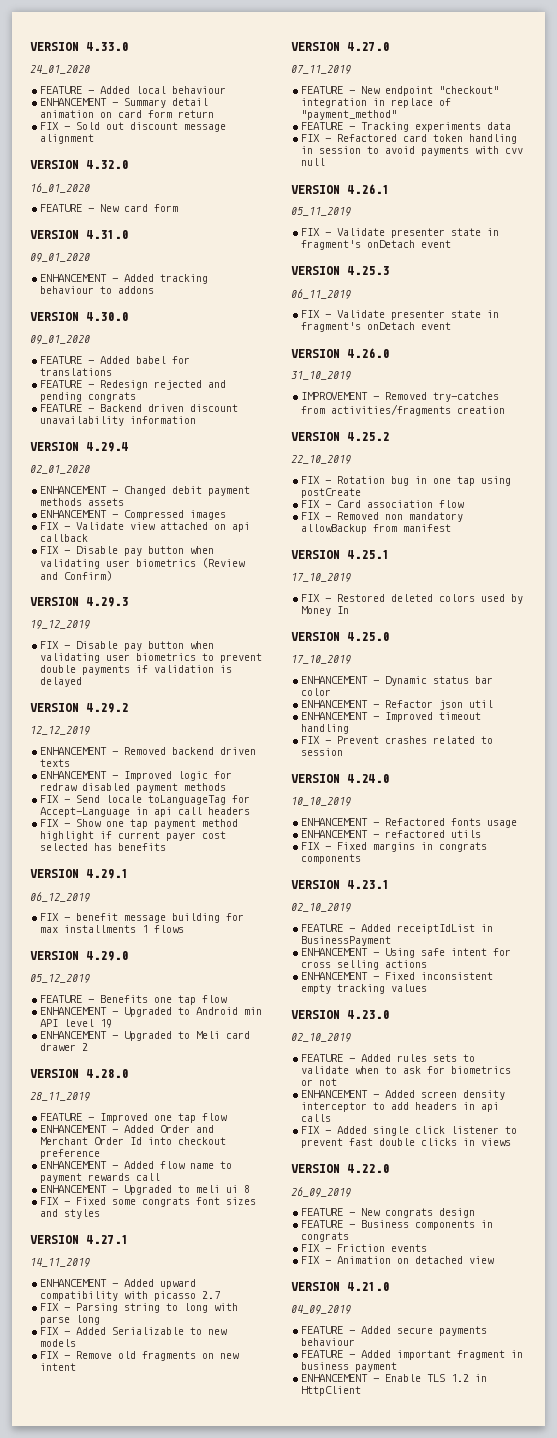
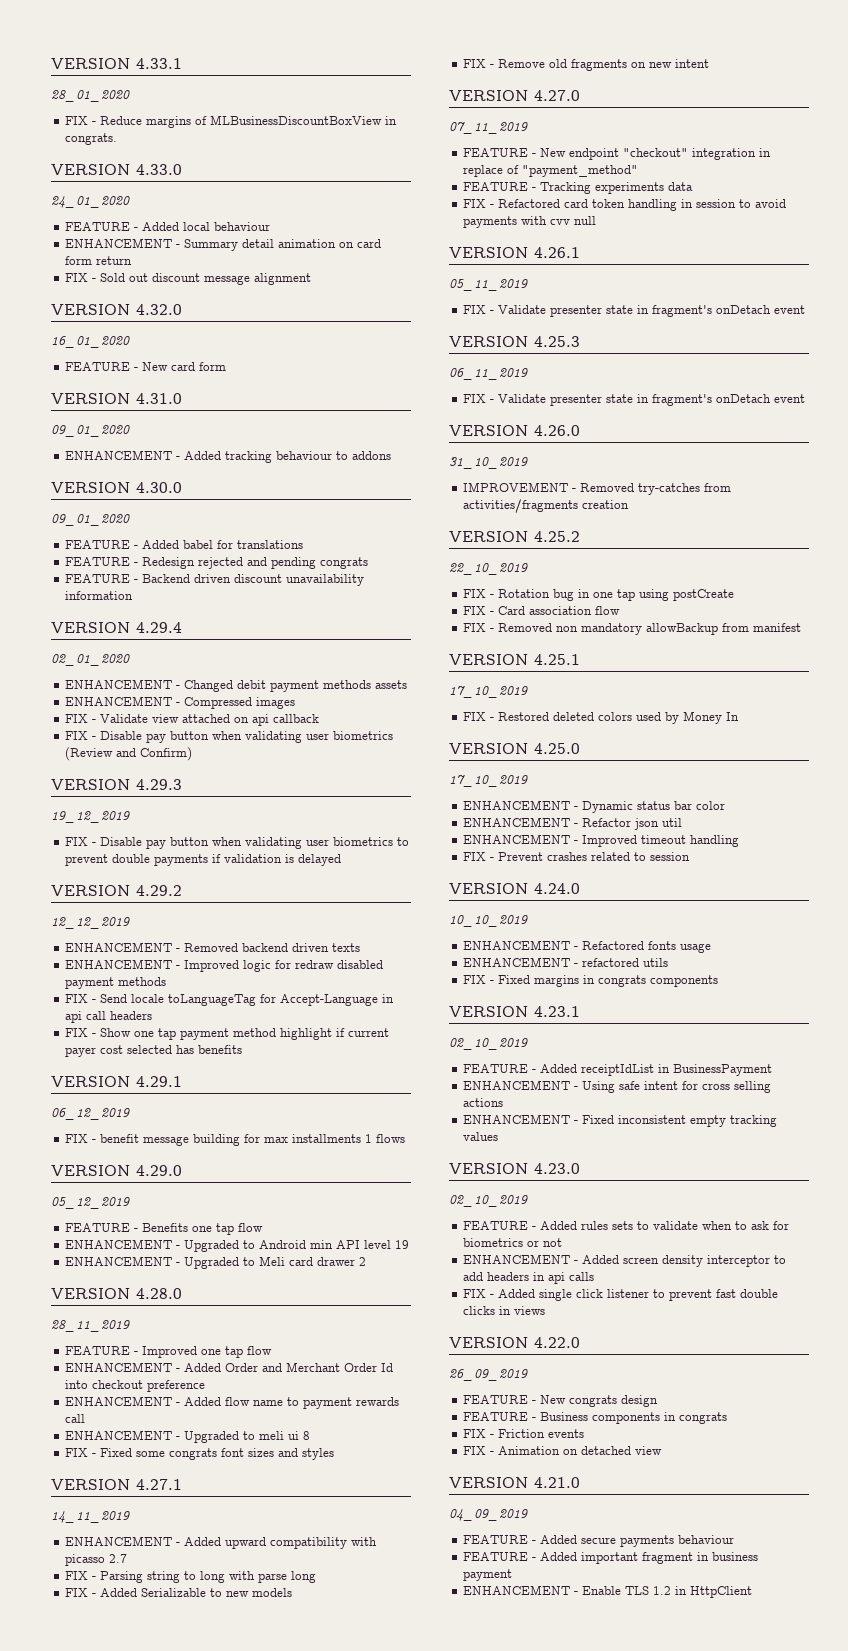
+ VERSION 4.33.1
+ 28_01_2020
+ FIX - Reduce margins of MLBusinessDiscountBoxView in congrats.

